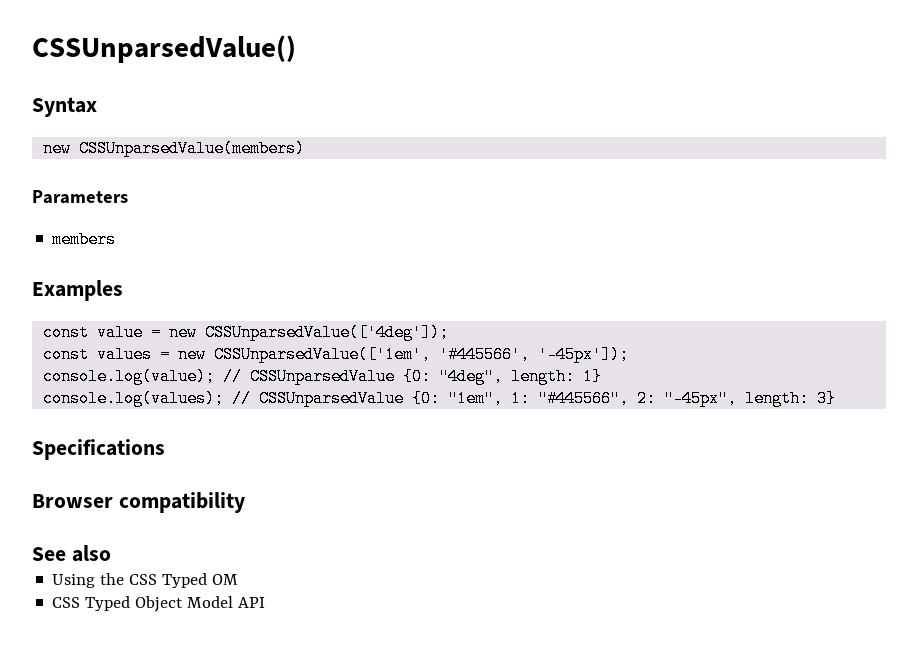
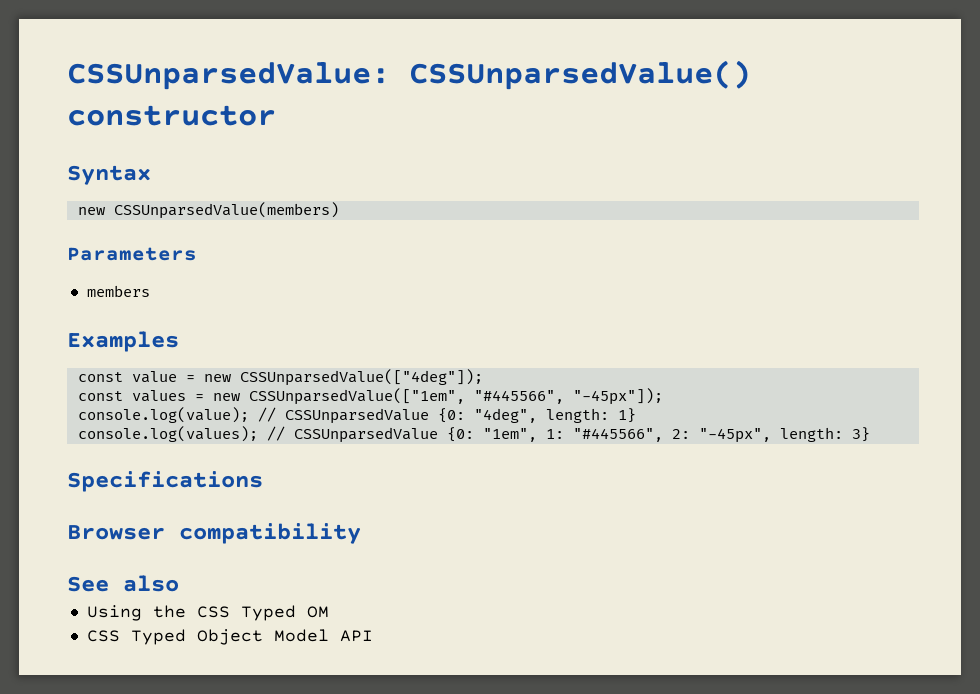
- CSSUnparsedValue()
+ CSSUnparsedValue: CSSUnparsedValue() constructor
- const value = new CSSUnparsedValue(['4deg']);
+ const value = new CSSUnparsedValue(["4deg"]);
- const values = new CSSUnparsedValue(['1em', '#445566', '-45px']);
+ const values = new CSSUnparsedValue(["1em", "#445566", "-45px"]);

